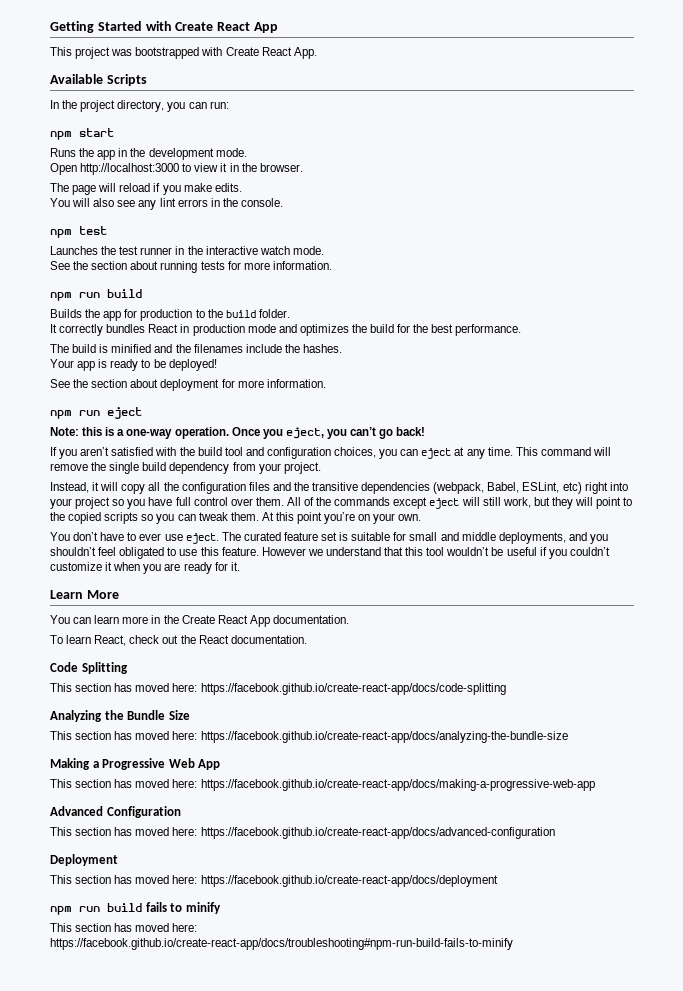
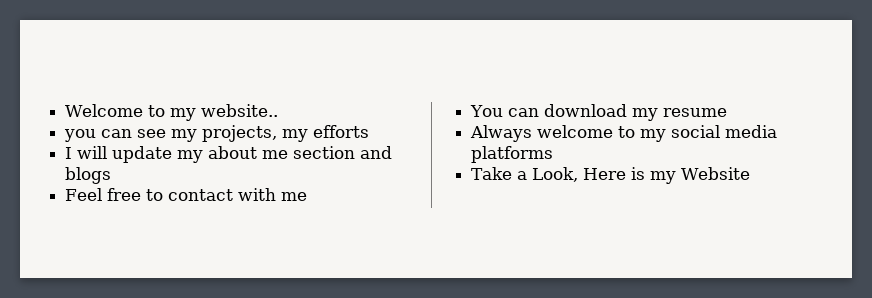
- Getting Started with Create React App
- This project was bootstrapped with Create React App.
- Available Scripts
- In the project directory, you can run:
- npm start
- Runs the app in the development mode.
- Open http://localhost:3000 to view it in the browser.
- The page will reload if you make edits.
- You will also see any lint errors in the console.
- npm test
- Launches the test runner in the interactive watch mode.
- See the section about running tests for more information.
- npm run build
- Builds the app for production to the build folder.
- It correctly bundles React in production mode and optimizes the build for the best performance.
- The build is minified and the filenames include the hashes.
- Your app is ready to be deployed!
- See the section about deployment for more information.
- npm run eject
- Note: this is a one-way operation. Once you eject, you can’t go back!
- If you aren’t satisfied with the build tool and configuration choices, you can eject at any time. This command will remove the single build dependency from your project.
- Instead, it will copy all the configuration files and the transitive dependencies (webpack, Babel, ESLint, etc) right into your project so you have full control over them. All of the commands except eject will still work, but they will point to the copied scripts so you can tweak them. At this point you’re on your own.
- You don’t have to ever use eject. The curated feature set is suitable for small and middle deployments, and you shouldn’t feel obligated to use this feature. However we understand that this tool wouldn’t be useful if you couldn’t customize it when you are ready for it.
- Learn More
- You can learn more in the Create React App documentation.
- To learn React, check out the React documentation.
- Code Splitting
- This section has moved here: https://facebook.github.io/create-react-app/docs/code-splitting
- Analyzing the Bundle Size
- This section has moved here: https://facebook.github.io/create-react-app/docs/analyzing-the-bundle-size
- Making a Progressive Web App
- This section has moved here: https://facebook.github.io/create-react-app/docs/making-a-progressive-web-app
- Advanced Configuration
- This section has moved here: https://facebook.github.io/create-react-app/docs/advanced-configuration
- Deployment
- This section has moved here: https://facebook.github.io/create-react-app/docs/deployment
- npm run build fails to minify
- This section has moved here: https://facebook.github.io/create-react-app/docs/troubleshooting#npm-run-build-fails-to-minify
+ Welcome to my website..
+ you can see my projects, my efforts
+ I will update my about me section and blogs
+ Feel free to contact with me
+ You can download my resume
+ Always welcome to my social media platforms
+ Take a Look, Here is my Website

